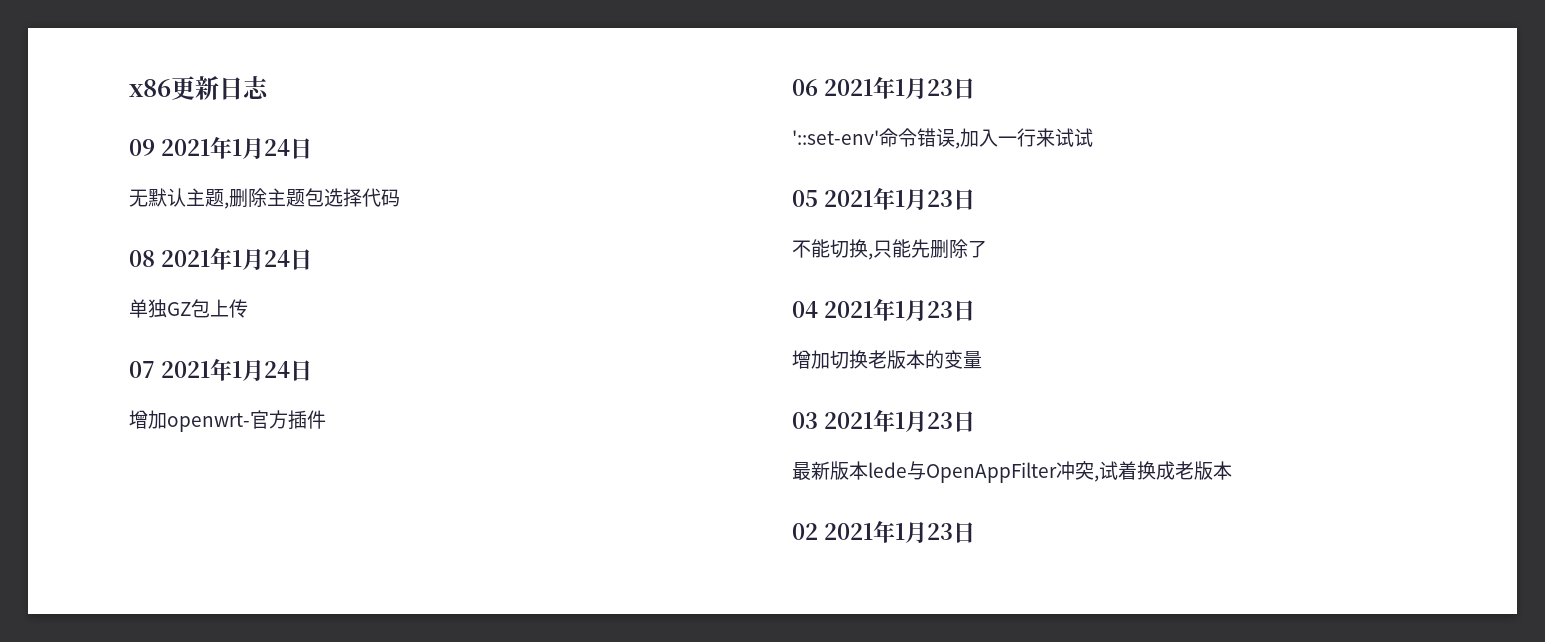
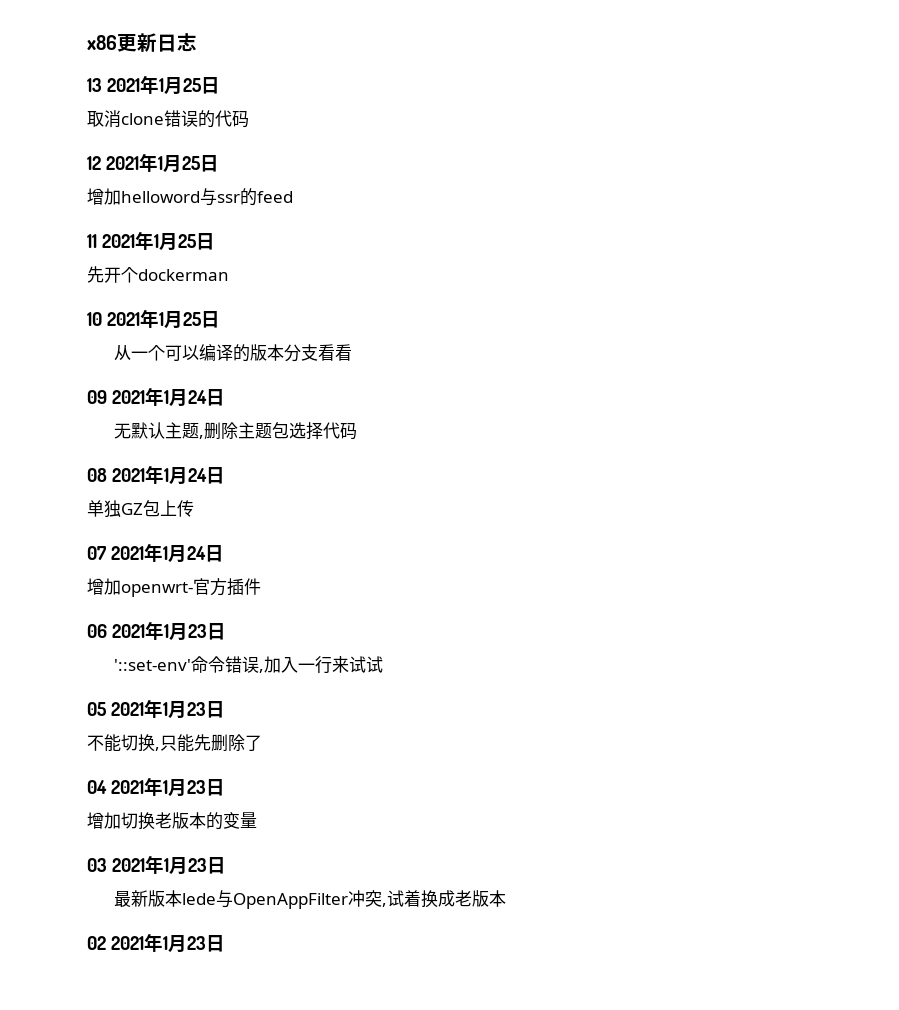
+ 13 2021年1月25日
+ 取消clone错误的代码
+ 12 2021年1月25日
+ 增加helloword与ssr的feed
+ 11 2021年1月25日
+ 先开个dockerman
+ 10 2021年1月25日
+ 从一个可以编译的版本分支看看

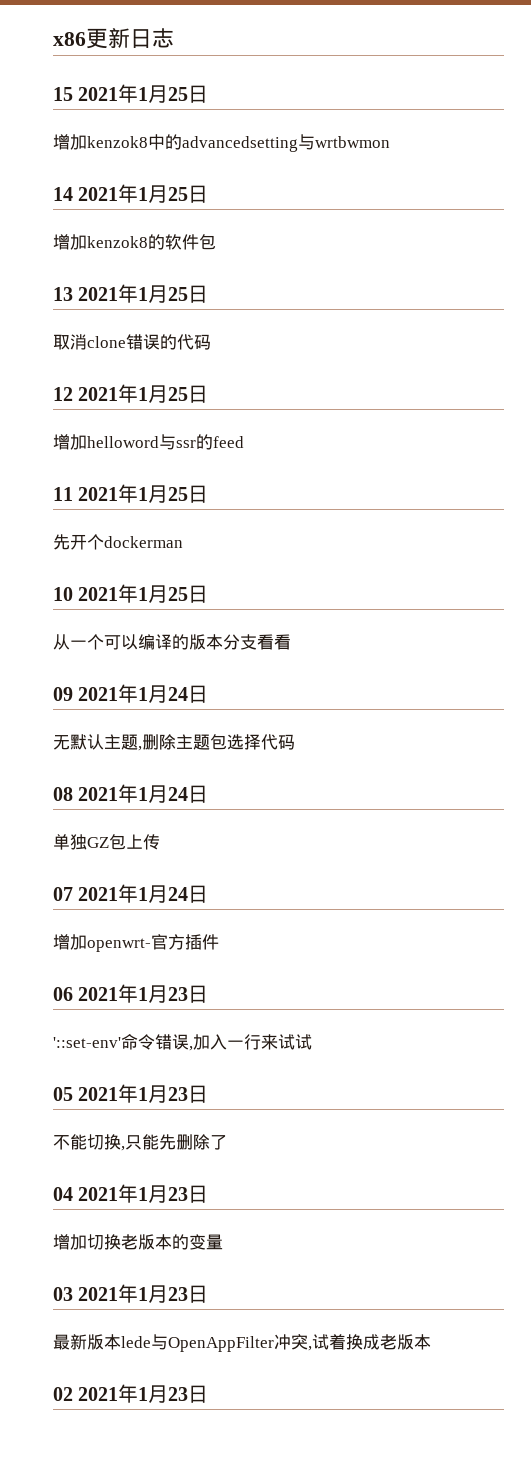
+ 15 2021年1月25日
+ 增加kenzok8中的advancedsetting与wrtbwmon
+ 14 2021年1月25日
+ 增加kenzok8的软件包

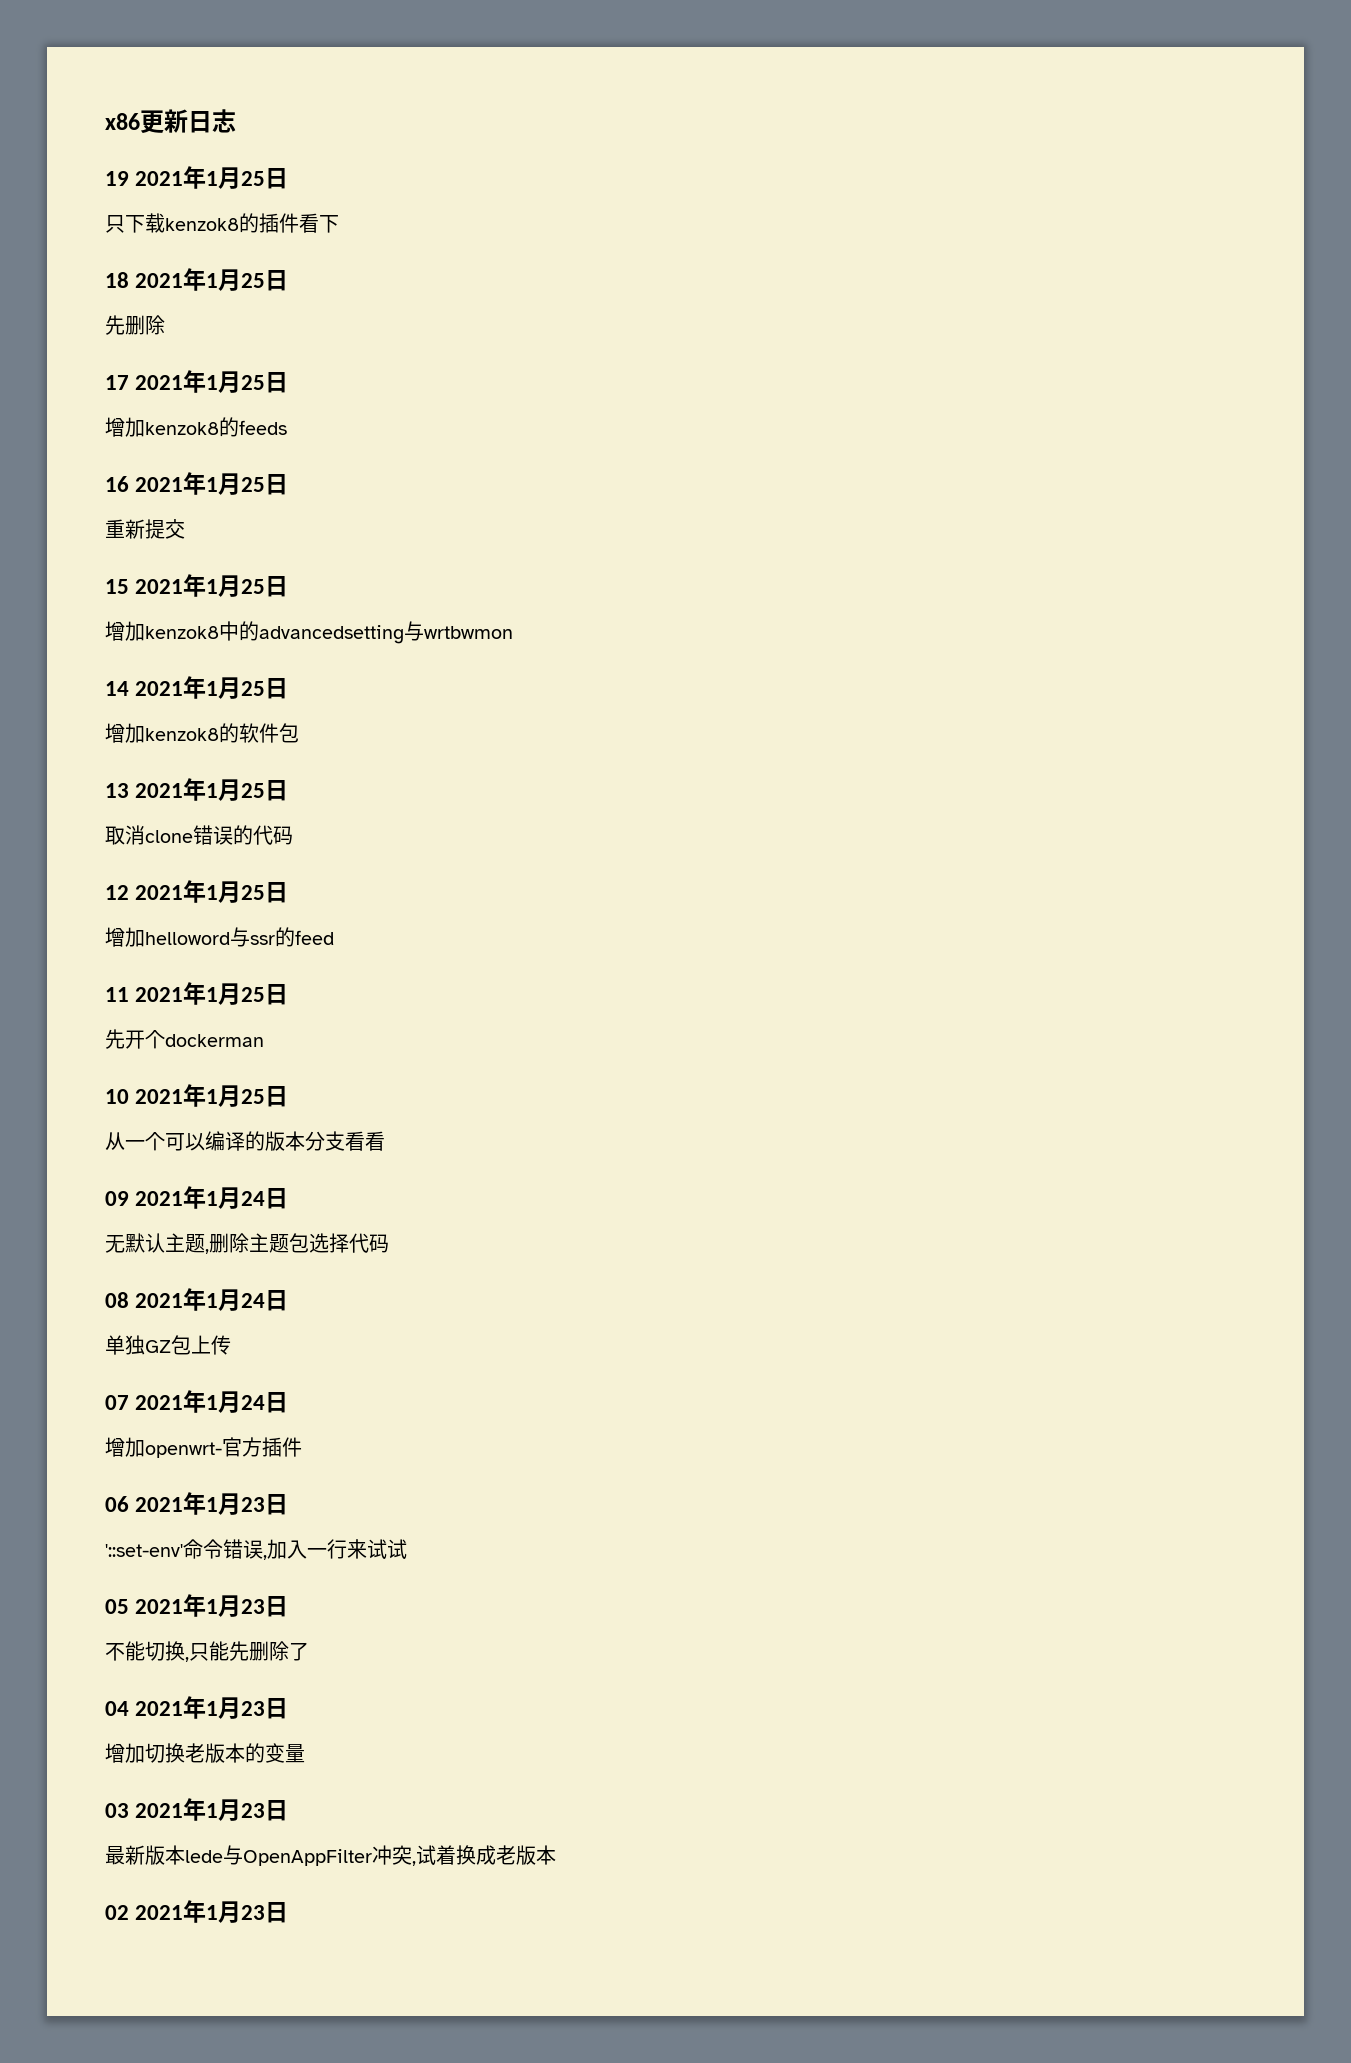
+ 19 2021年1月25日
+ 只下载kenzok8的插件看下
+ 18 2021年1月25日
+ 先删除
+ 17 2021年1月25日
+ 增加kenzok8的feeds
+ 16 2021年1月25日
+ 重新提交

